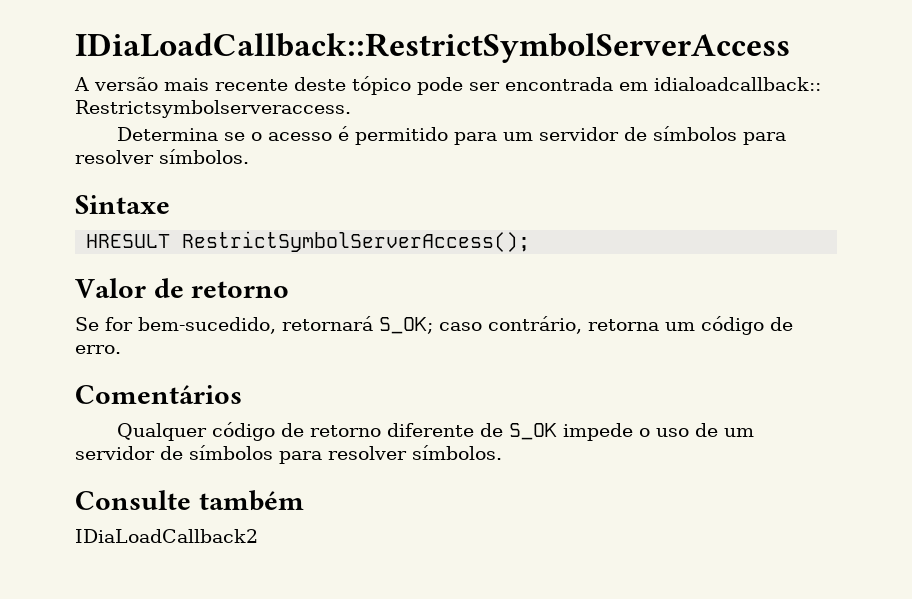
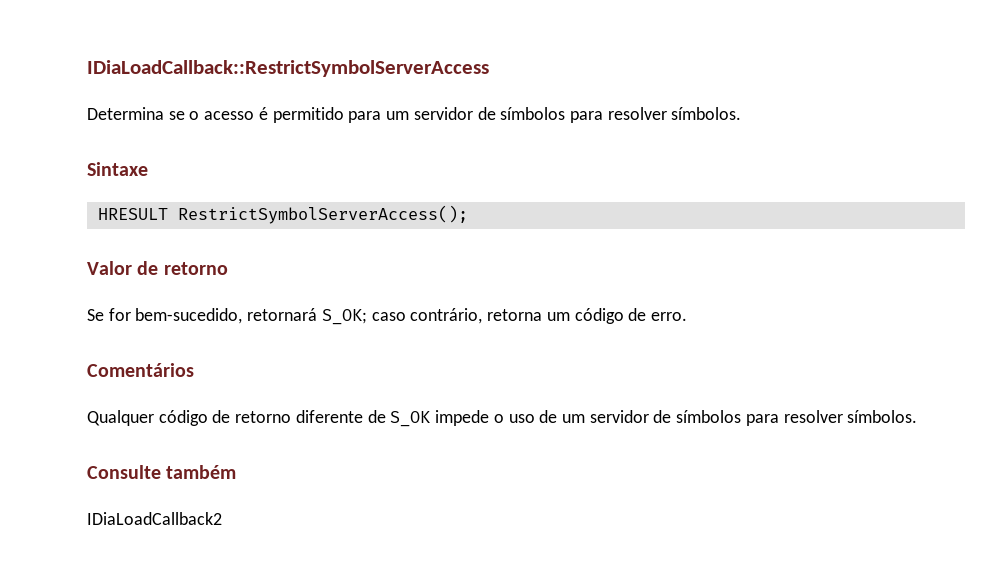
- A versão mais recente deste tópico pode ser encontrada em idialoadcallback:: Restrictsymbolserveraccess.

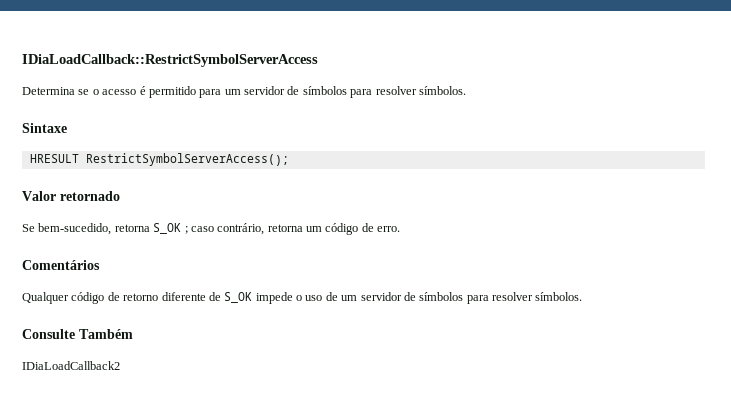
- Valor de retorno
+ Valor retornado
- Se for bem-sucedido, retornará S_OK; caso contrário, retorna um código de erro.
+ Se bem-sucedido, retorna S_OK ; caso contrário, retorna um código de erro.
- Consulte também
+ Consulte Também

